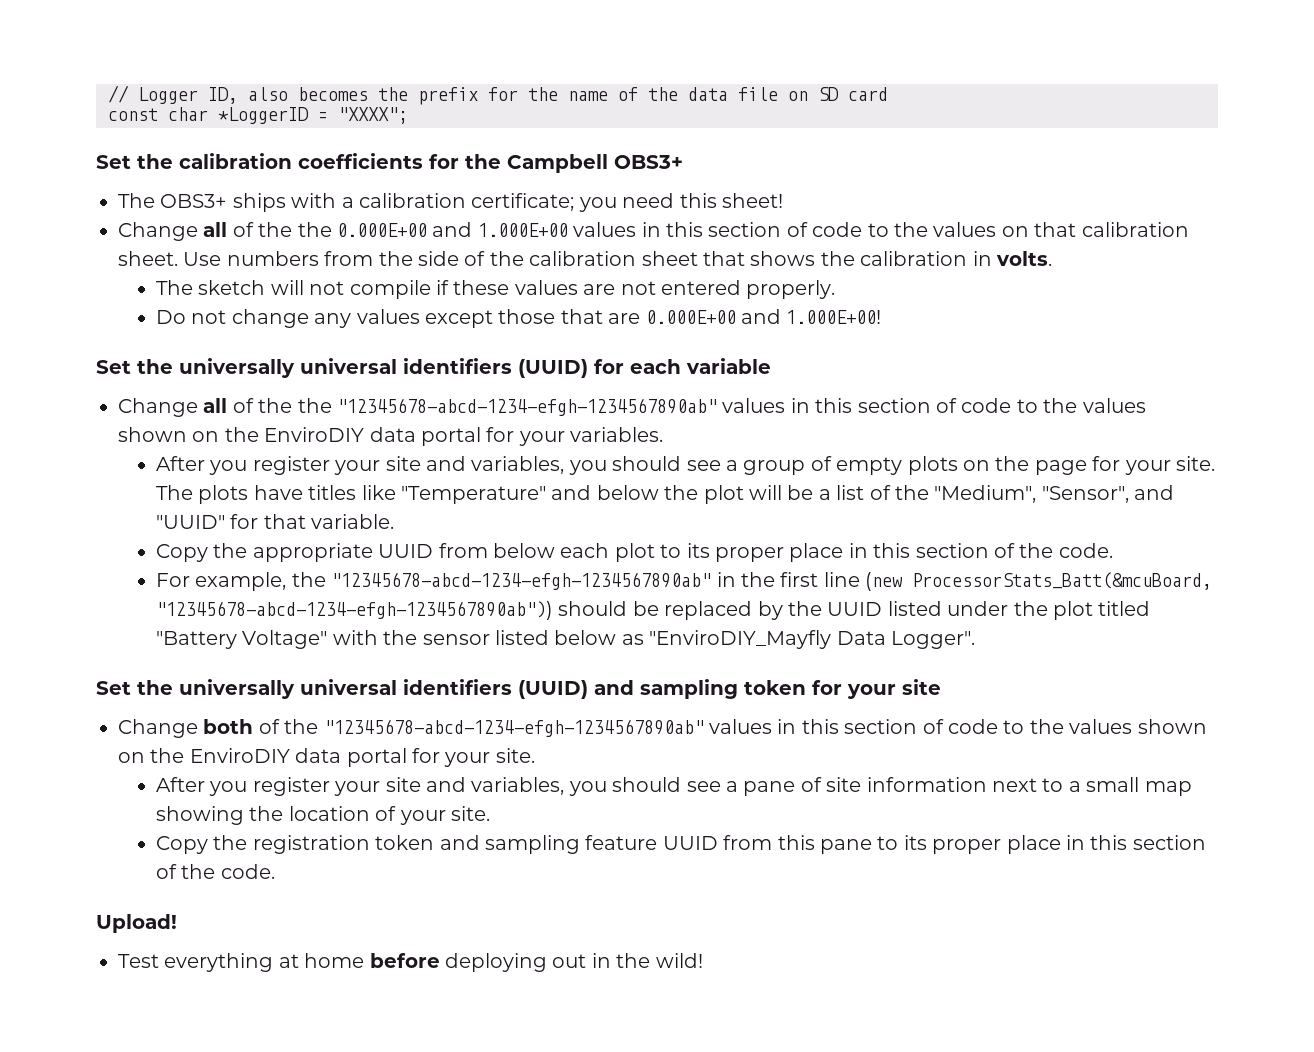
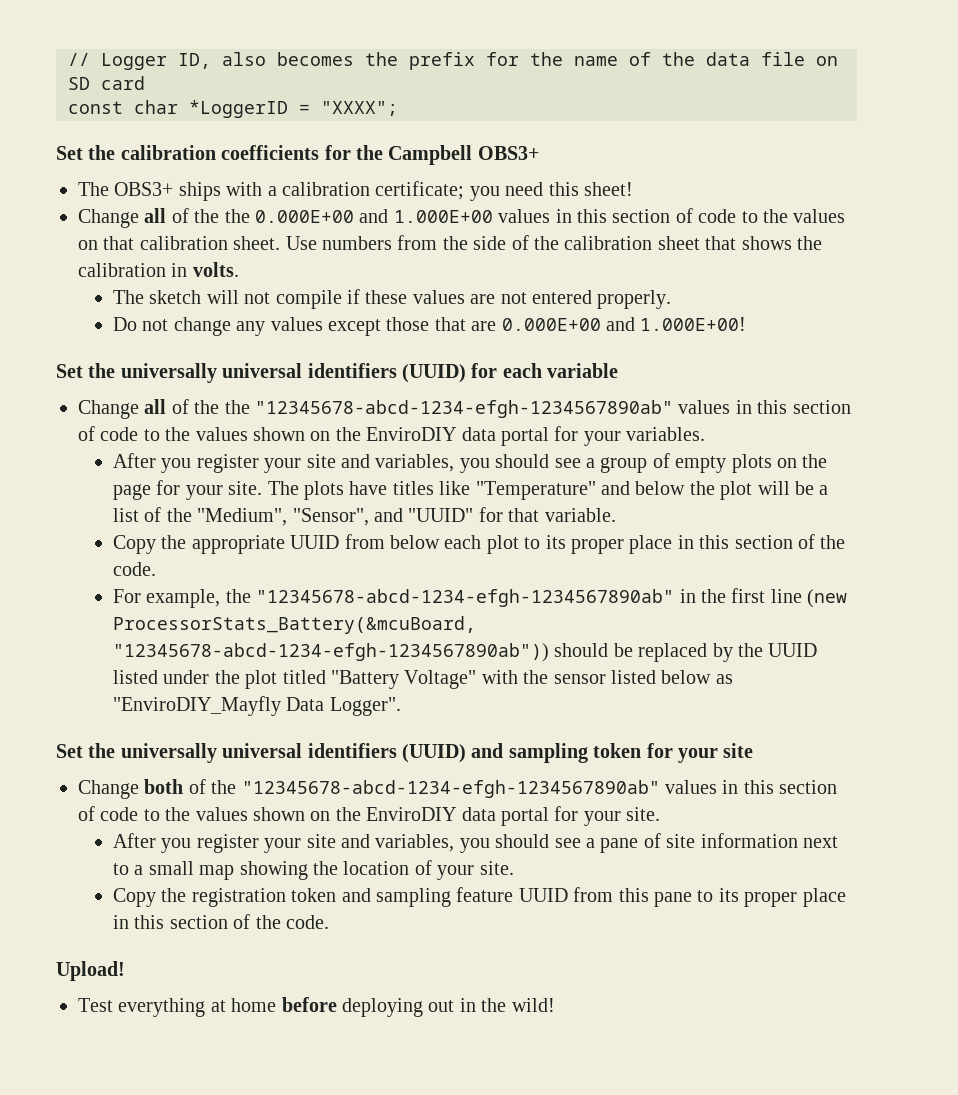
- For example, the "12345678-abcd-1234-efgh-1234567890ab" in the first line (new ProcessorStats_Batt(&mcuBoard, "12345678-abcd-1234-efgh-1234567890ab")) should be replaced by the UUID listed under the plot titled "Battery Voltage" with the sensor listed below as "EnviroDIY_Mayfly Data Logger".
+ For example, the "12345678-abcd-1234-efgh-1234567890ab" in the first line (new ProcessorStats_Battery(&mcuBoard, "12345678-abcd-1234-efgh-1234567890ab")) should be replaced by the UUID listed under the plot titled "Battery Voltage" with the sensor listed below as "EnviroDIY_Mayfly Data Logger".

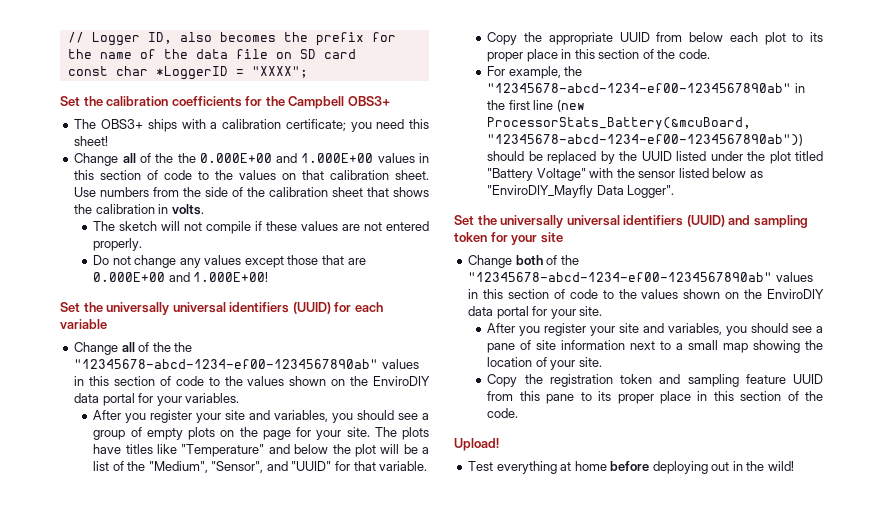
- Change all of the the "12345678-abcd-1234-efgh-1234567890ab" values in this section of code to the values shown on the EnviroDIY data portal for your variables.
+ Change all of the the "12345678-abcd-1234-ef00-1234567890ab" values in this section of code to the values shown on the EnviroDIY data portal for your variables.
- For example, the "12345678-abcd-1234-efgh-1234567890ab" in the first line (new ProcessorStats_Battery(&mcuBoard, "12345678-abcd-1234-efgh-1234567890ab")) should be replaced by the UUID listed under the plot titled "Battery Voltage" with the sensor listed below as "EnviroDIY_Mayfly Data Logger".
+ For example, the "12345678-abcd-1234-ef00-1234567890ab" in the first line (new ProcessorStats_Battery(&mcuBoard, "12345678-abcd-1234-ef00-1234567890ab")) should be replaced by the UUID listed under the plot titled "Battery Voltage" with the sensor listed below as "EnviroDIY_Mayfly Data Logger".
- Change both of the "12345678-abcd-1234-efgh-1234567890ab" values in this section of code to the values shown on the EnviroDIY data portal for your site.
+ Change both of the "12345678-abcd-1234-ef00-1234567890ab" values in this section of code to the values shown on the EnviroDIY data portal for your site.

